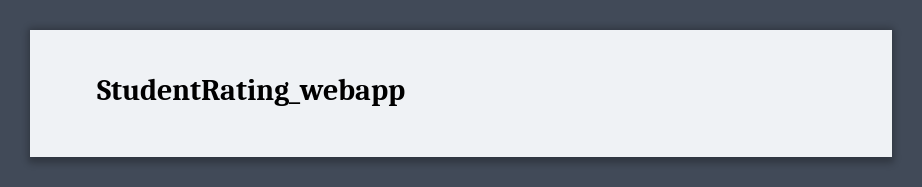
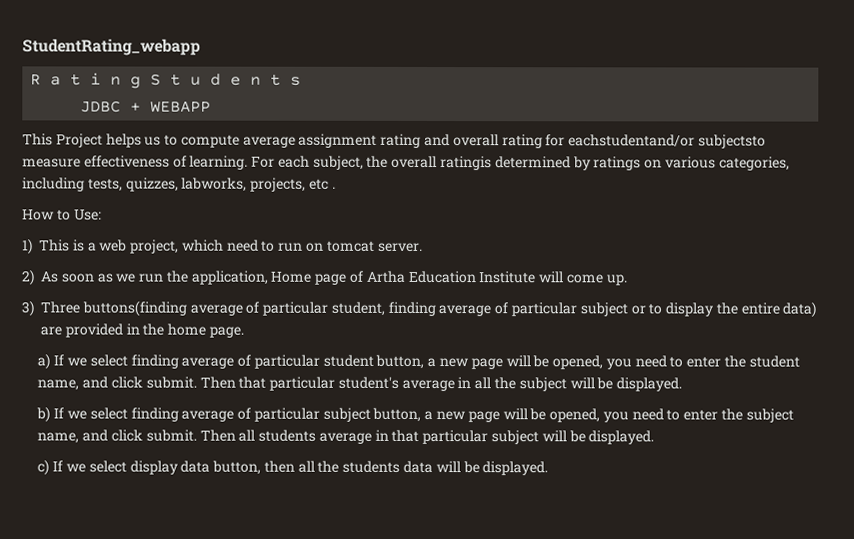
+ R a t i n g S t u d e n t s
+ JDBC + WEBAPP
+ This Project helps us to compute average assignment rating and overall rating for eachstudentand/or subjectsto measure effectiveness of learning. For each subject, the overall ratingis determined by ratings on various categories, including tests, quizzes, labworks, projects, etc .
+ How to Use:
+ 1) This is a web project, which need to run on tomcat server.
+ 2) As soon as we run the application, Home page of Artha Education Institute will come up.
+ 3) Three buttons(finding average of particular student, finding average of particular subject or to display the entire data) are provided in the home page.
+ a) If we select finding average of particular student button, a new page will be opened, you need to enter the student name, and click submit. Then that particular student's average in all the subject will be displayed.
+ b) If we select finding average of particular subject button, a new page will be opened, you need to enter the subject name, and click submit. Then all students average in that particular subject will be displayed.
+ c) If we select display data button, then all the students data will be displayed.

